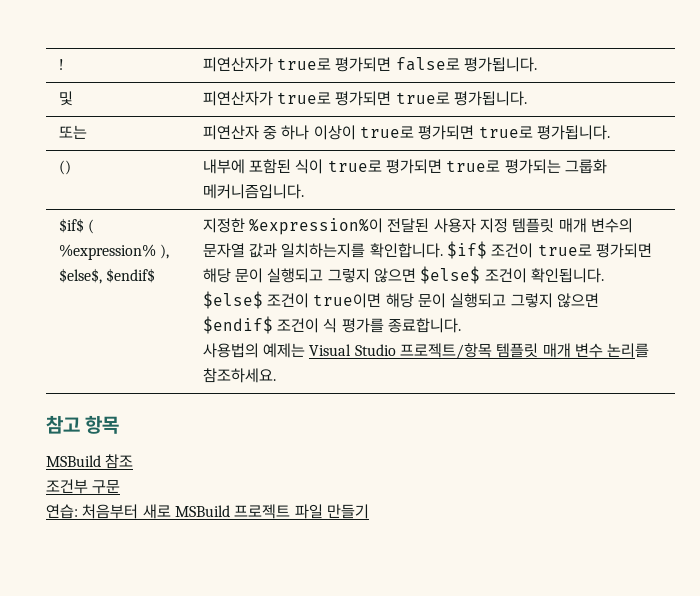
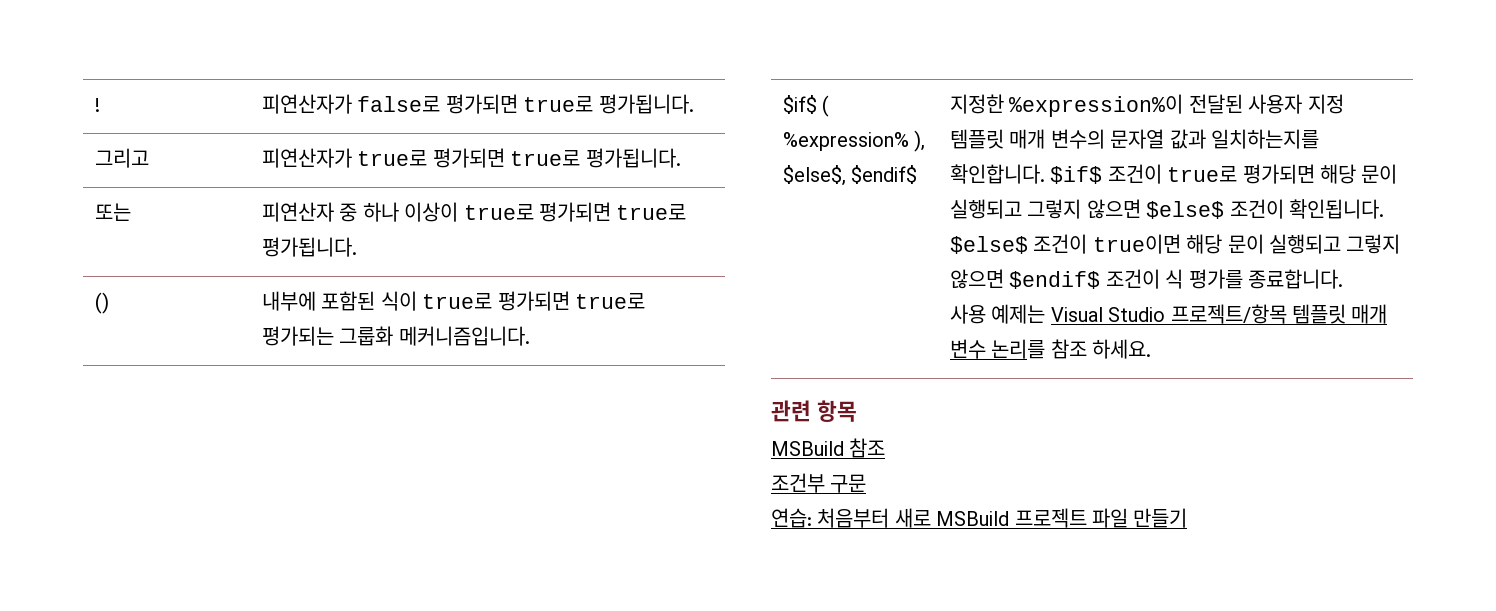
- ! | 피연산자가 true로 평가되면 false로 평가됩니다.
- 및 | 피연산자가 true로 평가되면 true로 평가됩니다.
+ ! | 피연산자가 false로 평가되면 true로 평가됩니다.
+ 그리고 | 피연산자가 true로 평가되면 true로 평가됩니다.
- 사용법의 예제는 Visual Studio 프로젝트/항목 템플릿 매개 변수 논리를 참조하세요.
- 참고 항목
+ 사용 예제는 Visual Studio 프로젝트/항목 템플릿 매개 변수 논리를 참조 하세요.
+ 관련 항목

